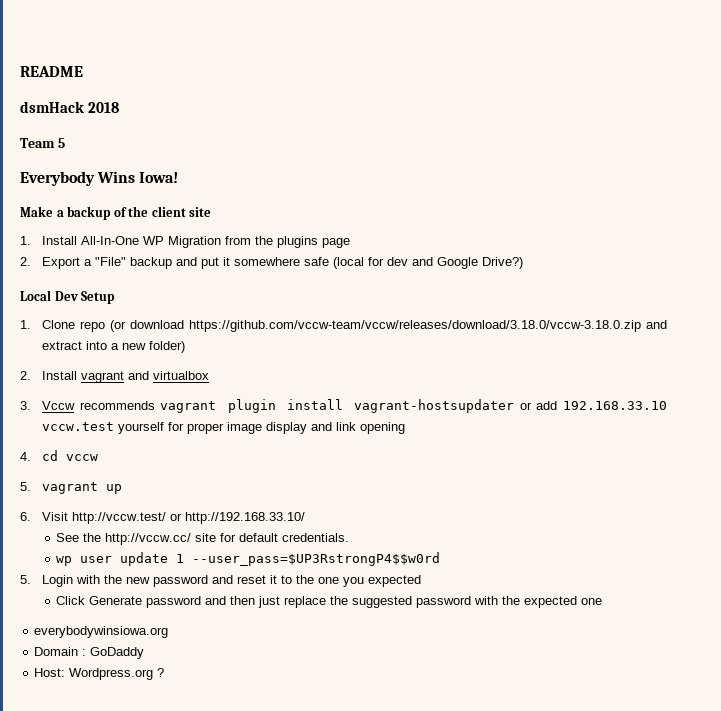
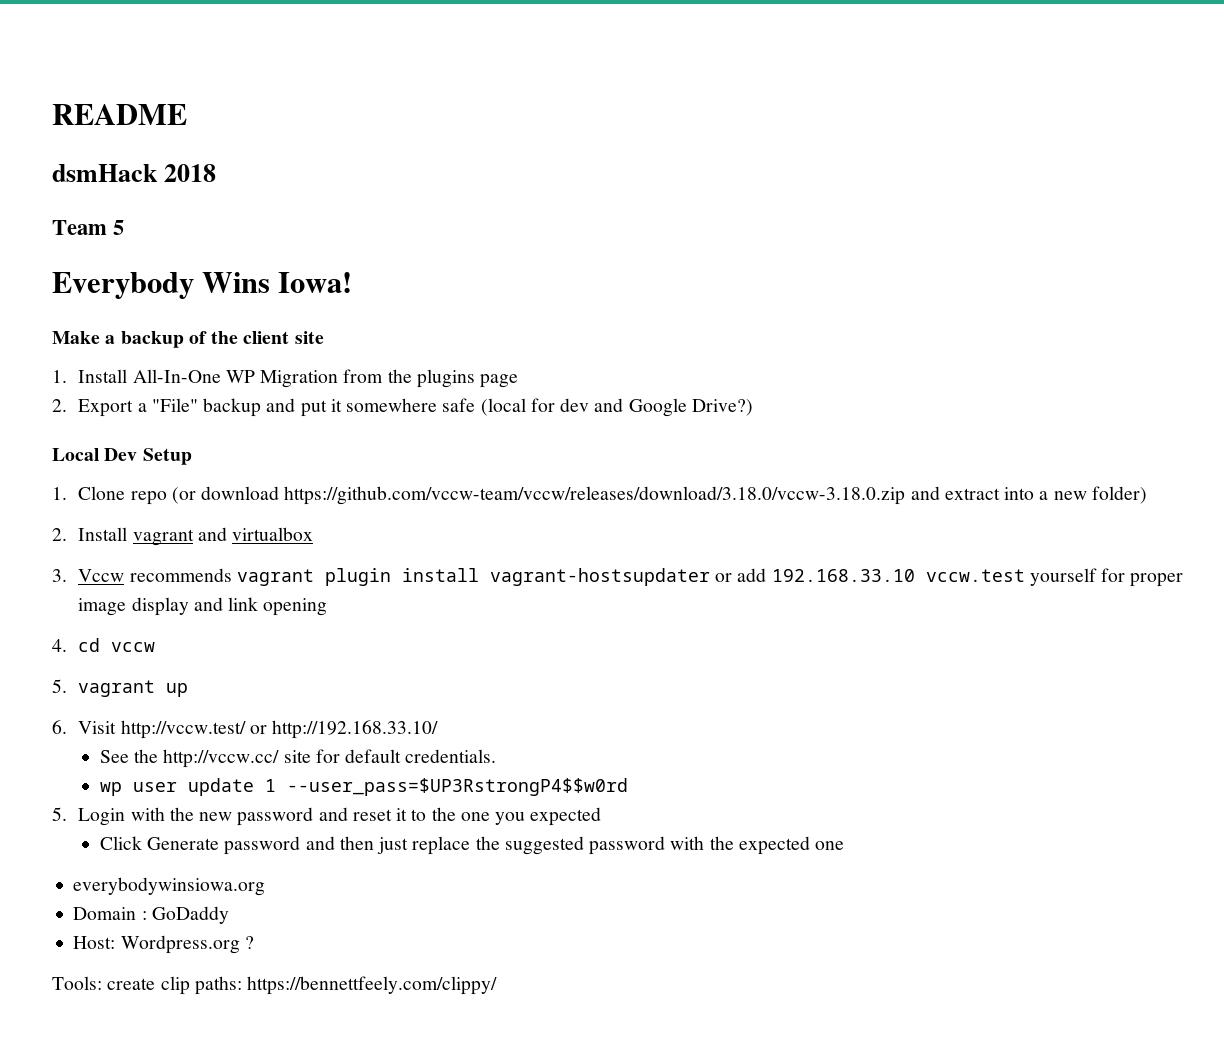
+ Tools: create clip paths: https://bennettfeely.com/clippy/

